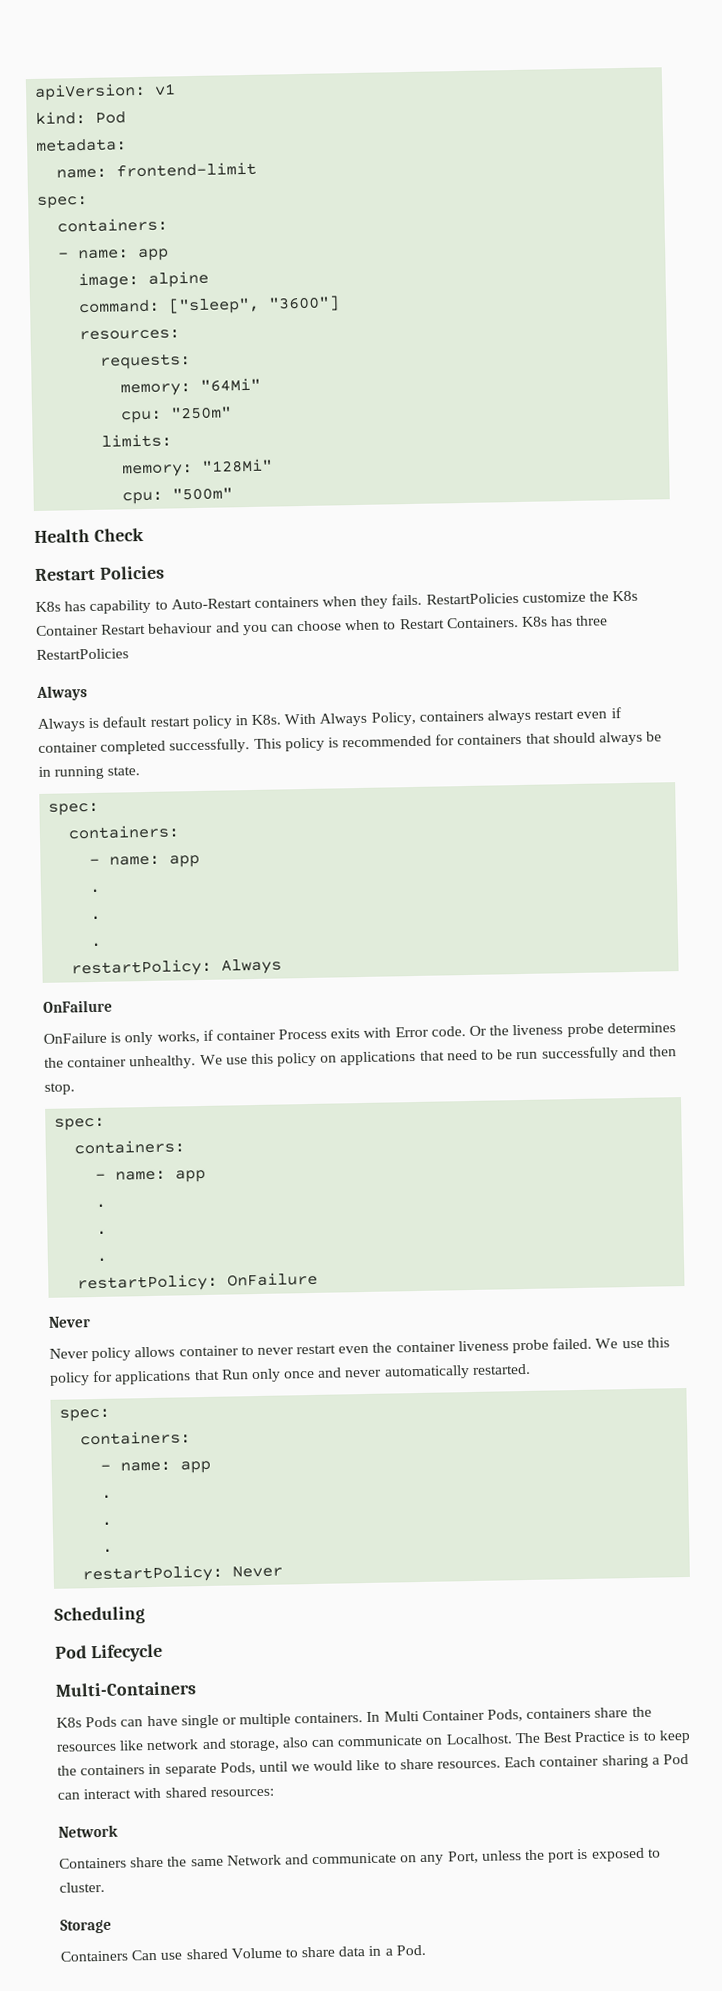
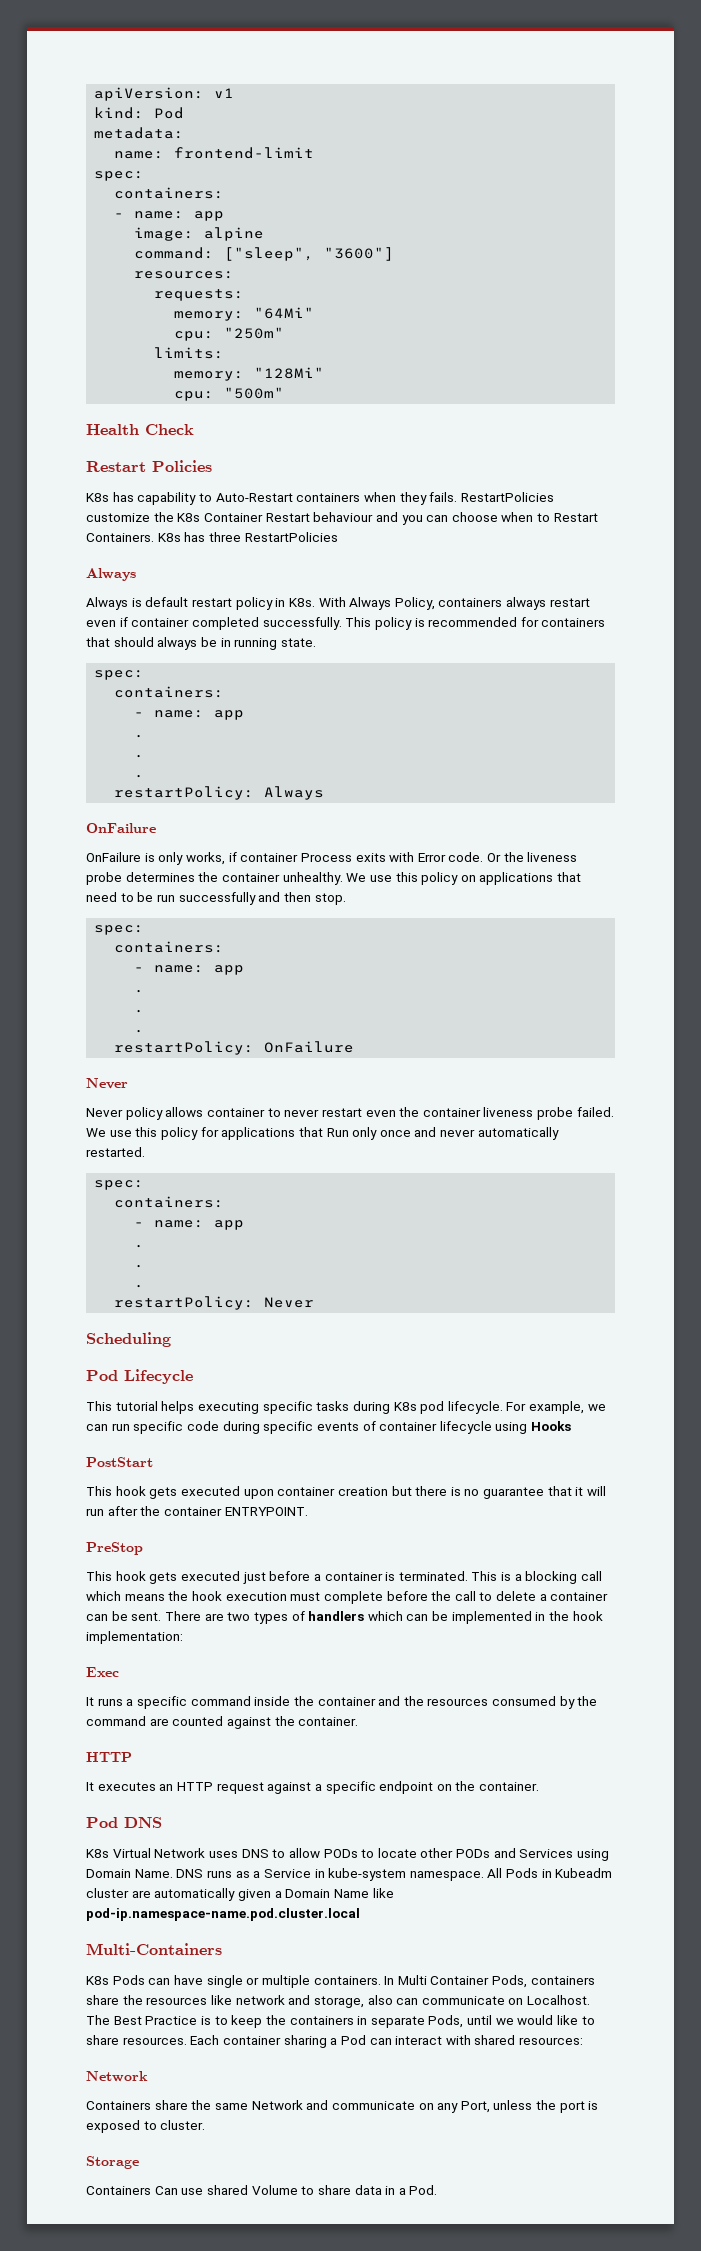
+ This tutorial helps executing specific tasks during K8s pod lifecycle. For example, we can run specific code during specific events of container lifecycle using Hooks
+ PostStart
+ This hook gets executed upon container creation but there is no guarantee that it will run after the container ENTRYPOINT.
+ PreStop
+ This hook gets executed just before a container is terminated. This is a blocking call which means the hook execution must complete before the call to delete a container can be sent. There are two types of handlers which can be implemented in the hook implementation:
+ Exec
+ It runs a specific command inside the container and the resources consumed by the command are counted against the container.
+ HTTP
+ It executes an HTTP request against a specific endpoint on the container.
+ Pod DNS
+ K8s Virtual Network uses DNS to allow PODs to locate other PODs and Services using Domain Name. DNS runs as a Service in kube-system namespace. All Pods in Kubeadm cluster are automatically given a Domain Name like pod-ip.namespace-name.pod.cluster.local

